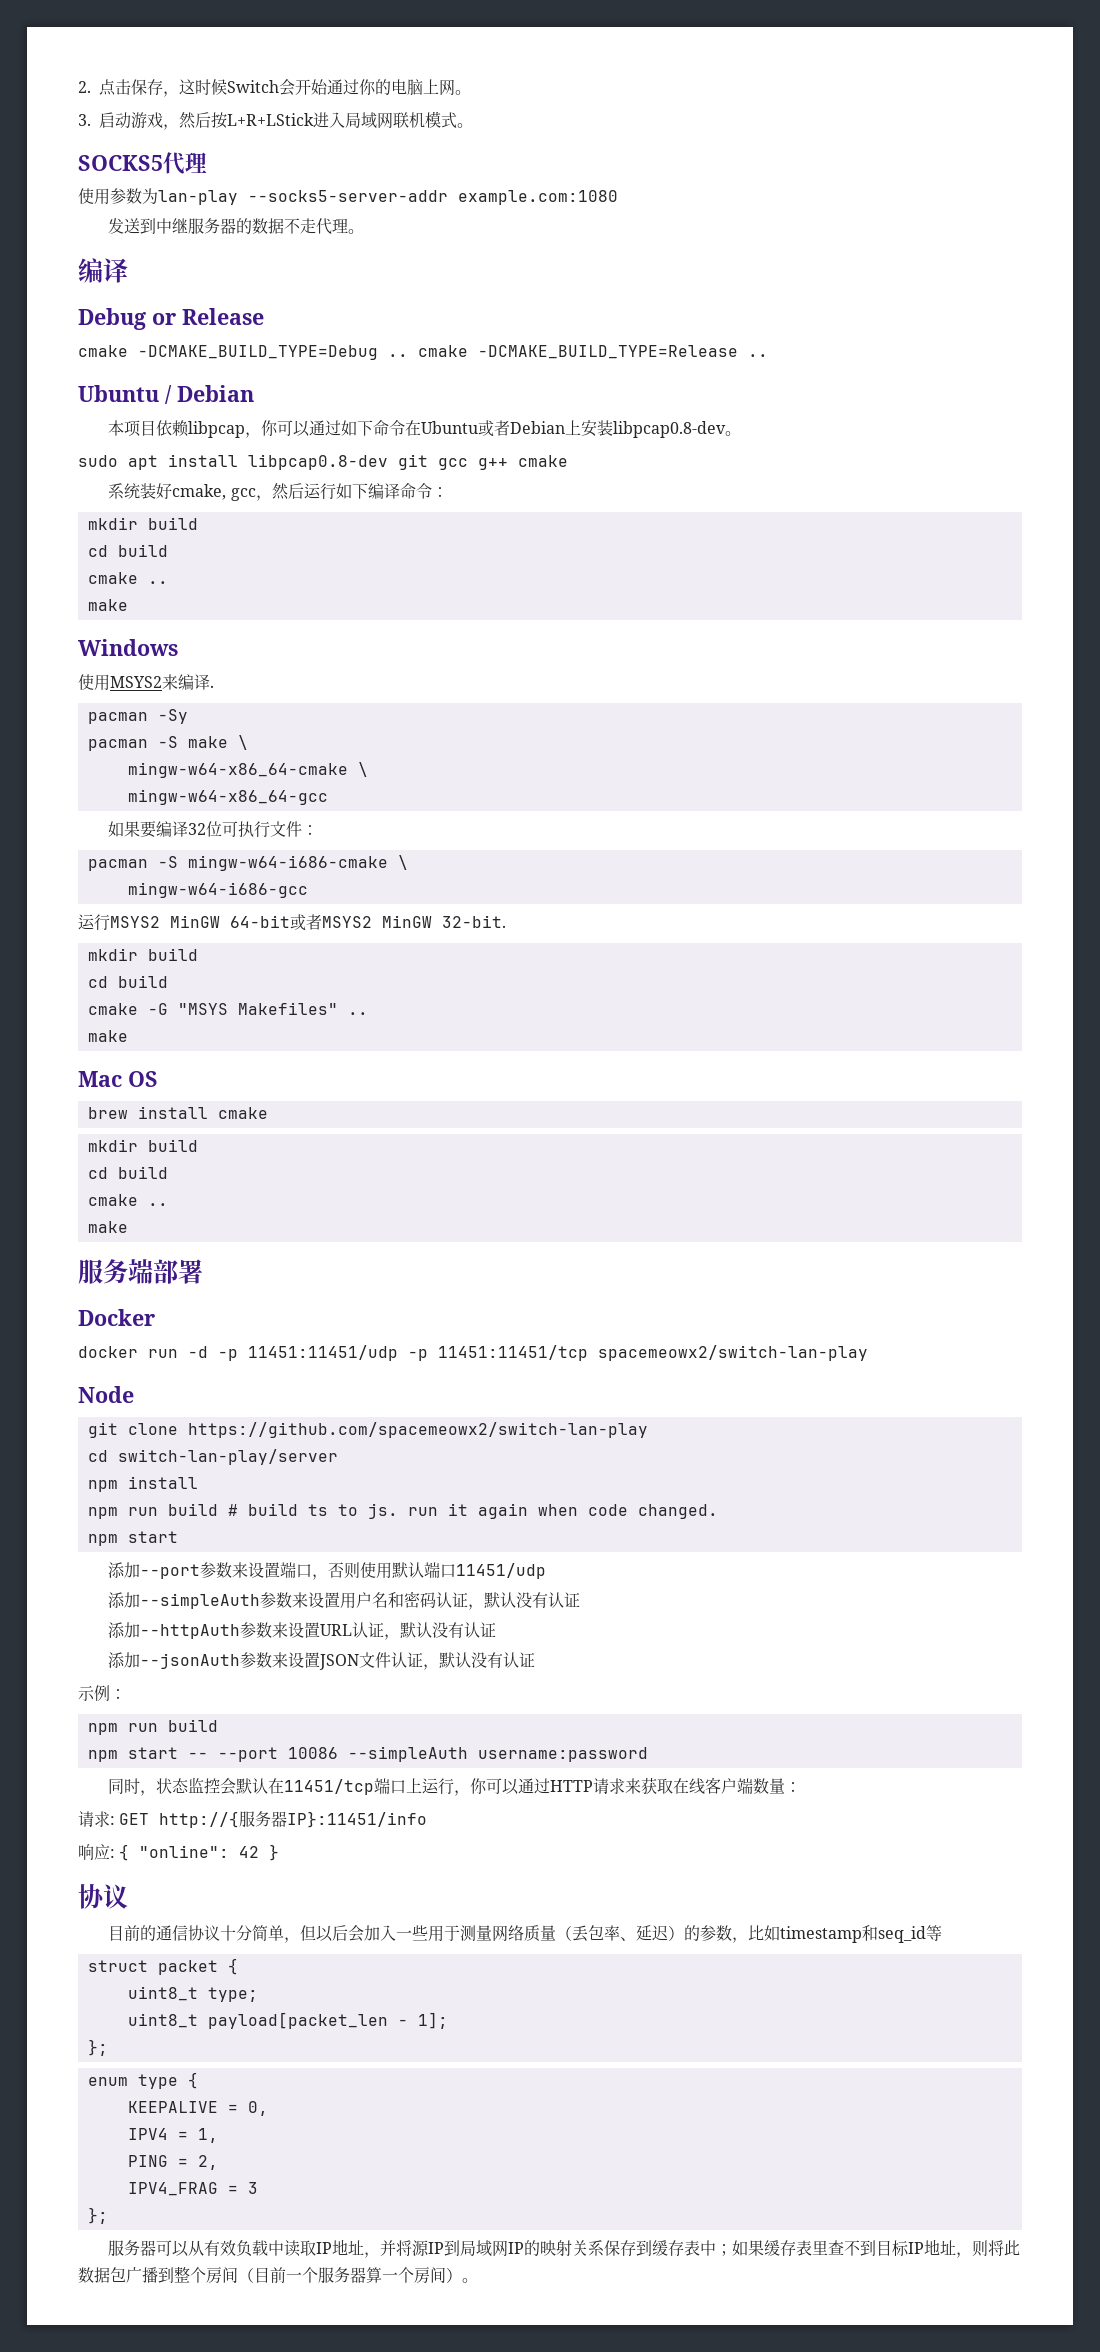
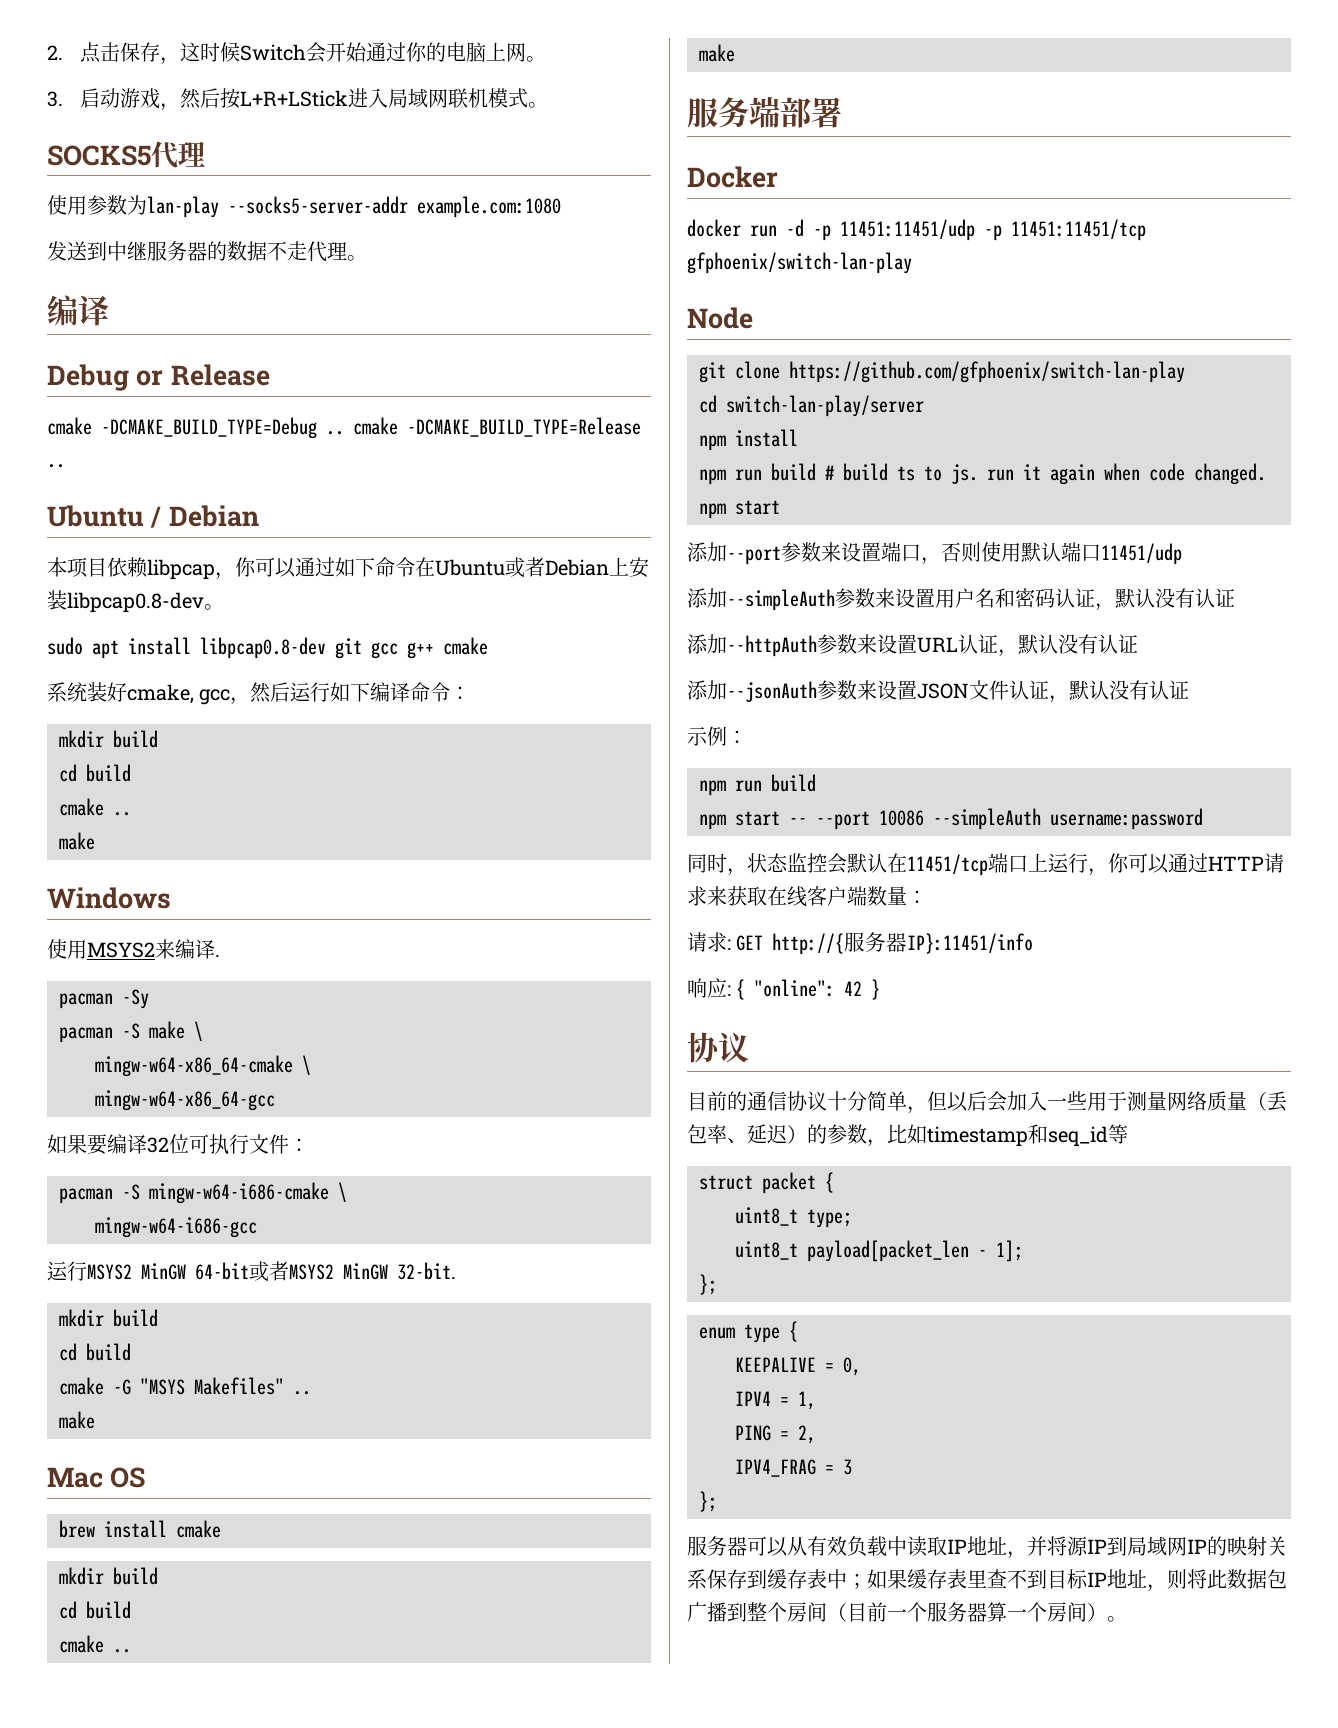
- docker run -d -p 11451:11451/udp -p 11451:11451/tcp spacemeowx2/switch-lan-play
+ docker run -d -p 11451:11451/udp -p 11451:11451/tcp gfphoenix/switch-lan-play
- git clone https://github.com/spacemeowx2/switch-lan-play
+ git clone https://github.com/gfphoenix/switch-lan-play

